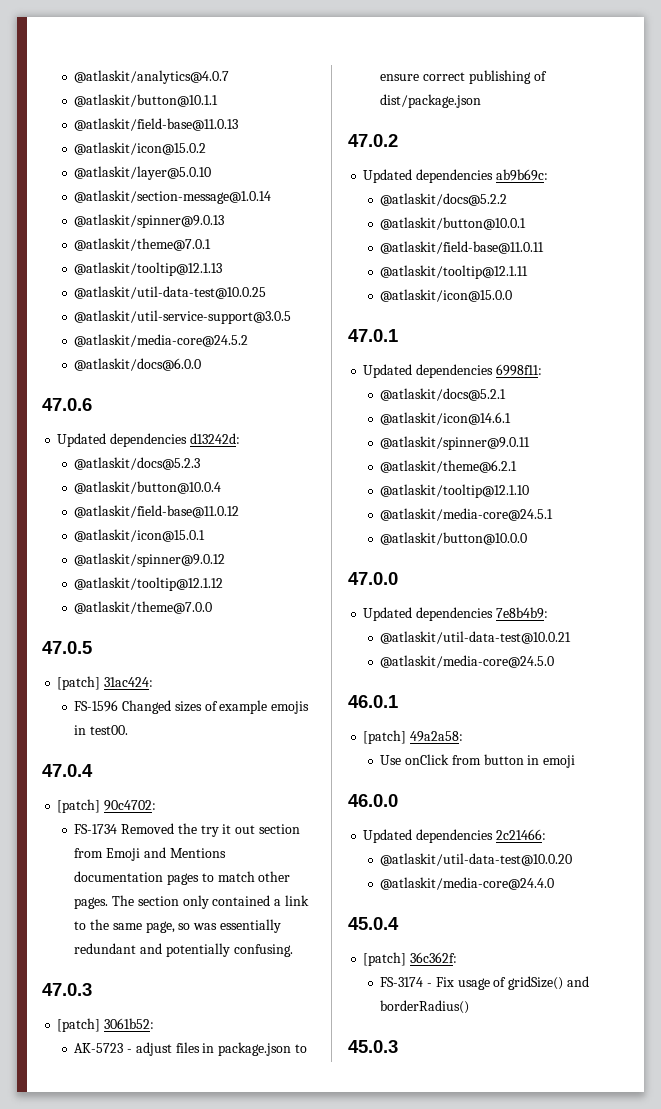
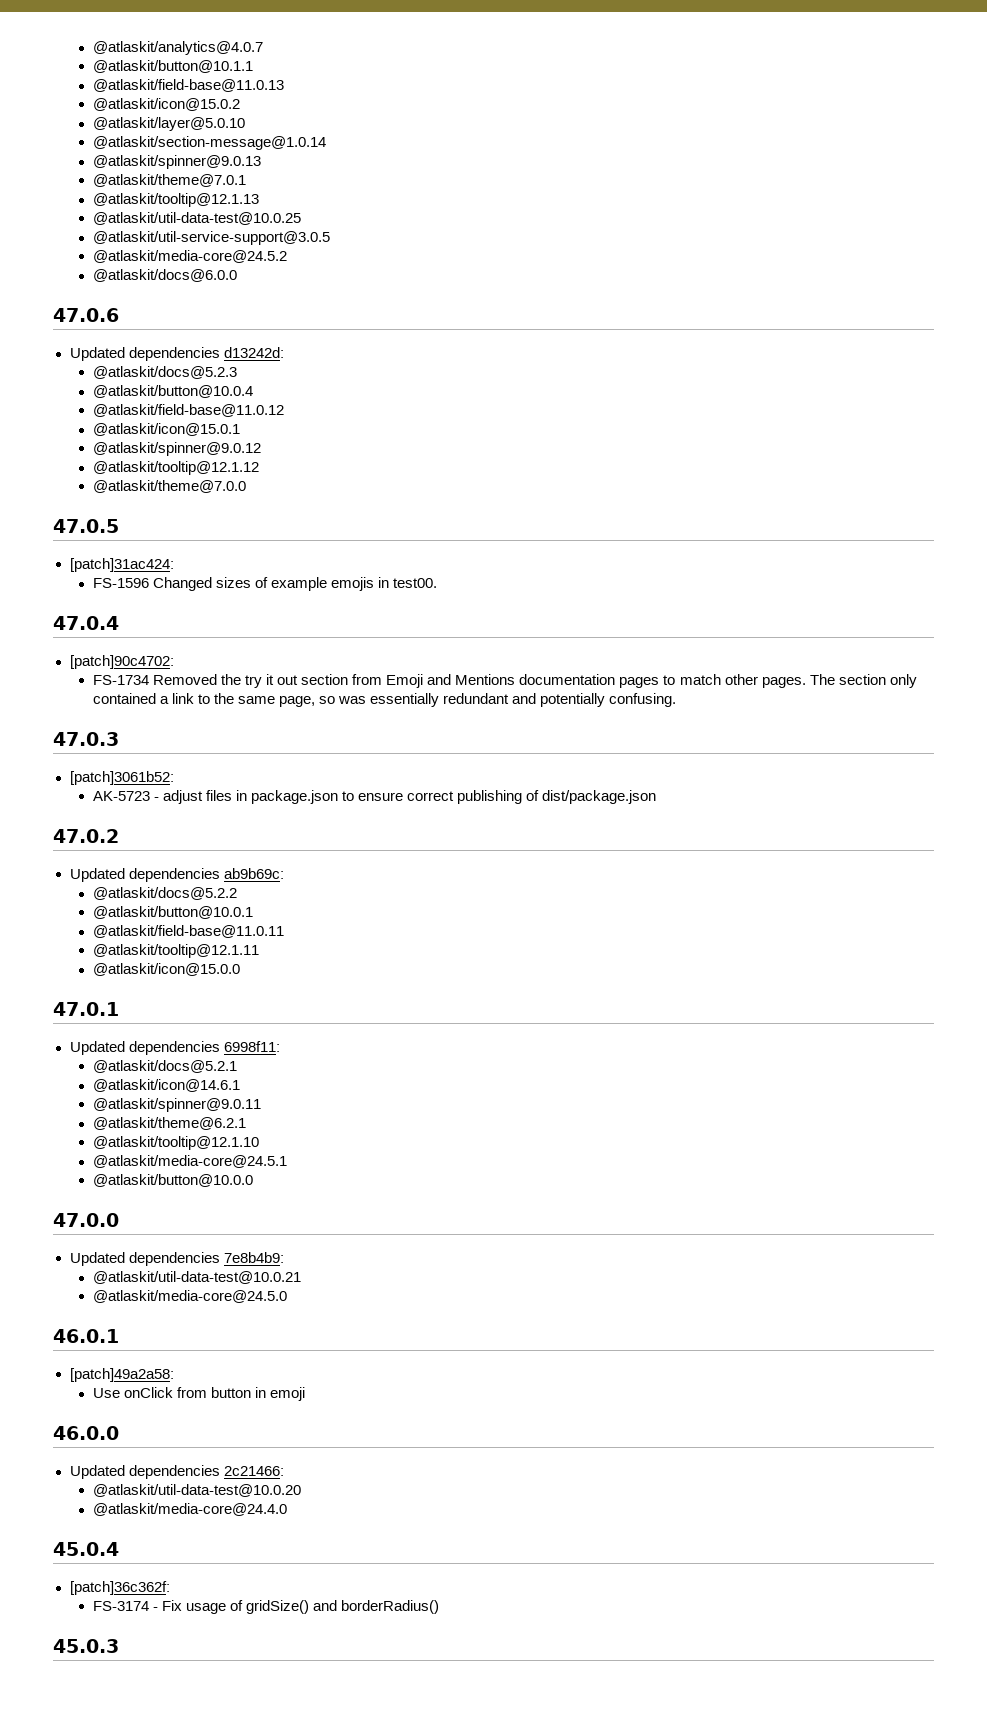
- [patch] 31ac424:
+ [patch]31ac424:
- [patch] 90c4702:
+ [patch]90c4702:
- [patch] 3061b52:
+ [patch]3061b52:
- [patch] 49a2a58:
+ [patch]49a2a58:
- [patch] 36c362f:
+ [patch]36c362f:

